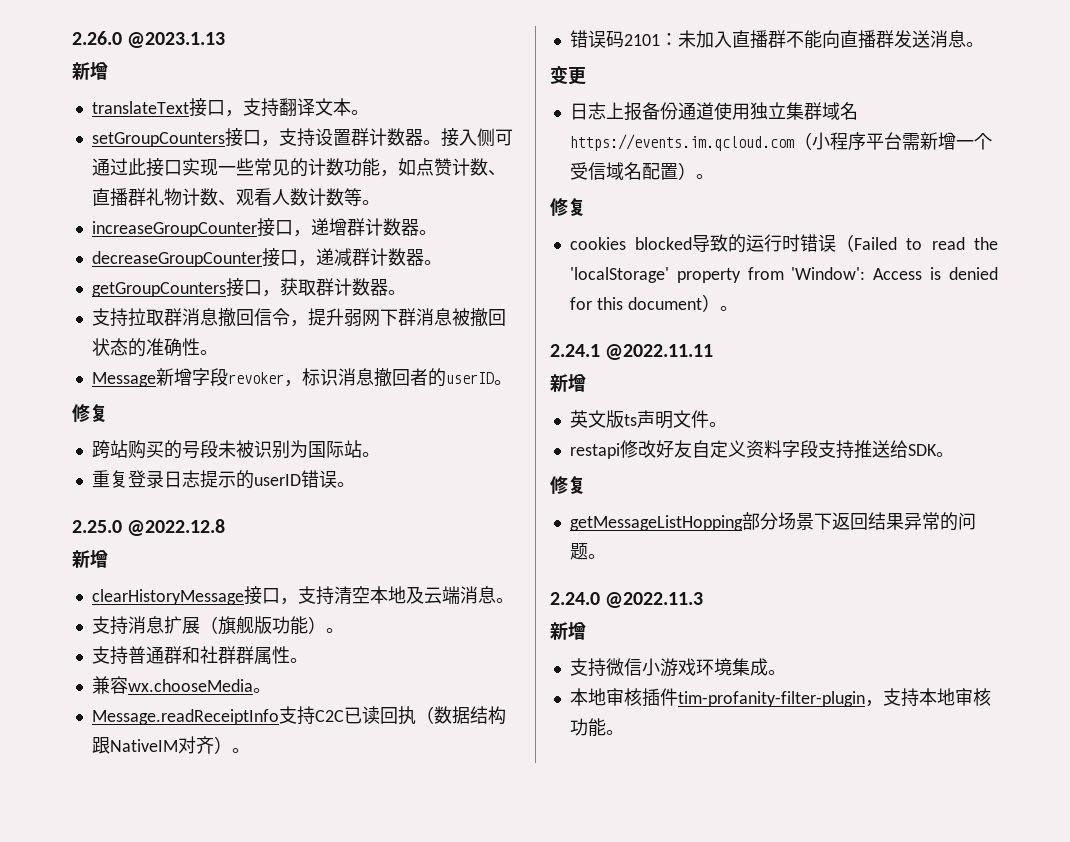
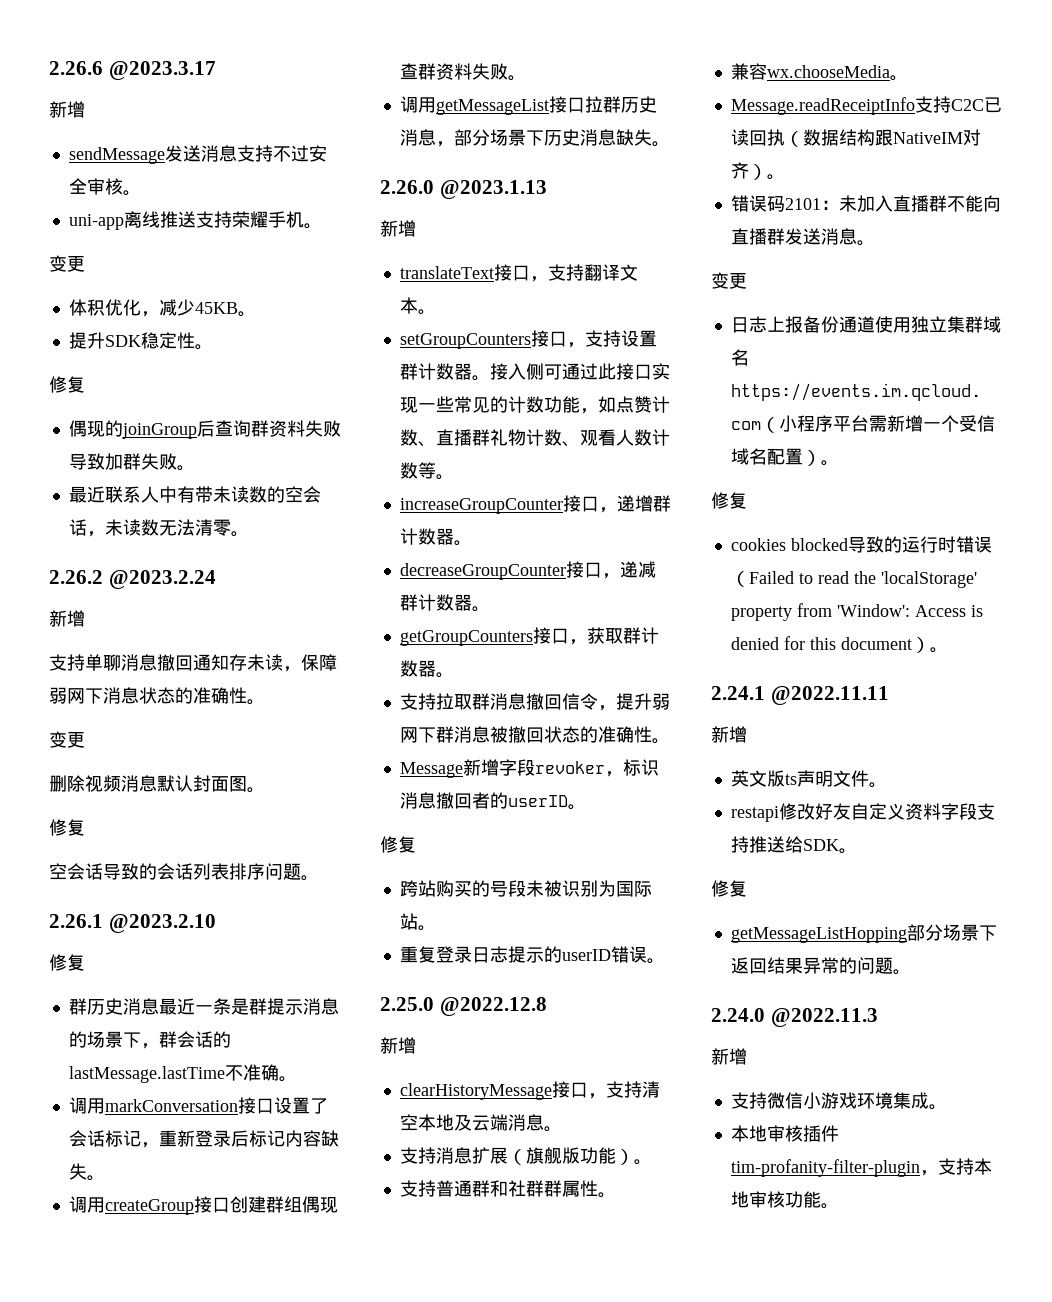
+ 2.26.6 @2023.3.17
+ 新增
+ sendMessage发送消息支持不过安全审核。
+ uni-app离线推送支持荣耀手机。
+ 变更
+ 体积优化，减少45KB。
+ 提升SDK稳定性。
+ 修复
+ 偶现的joinGroup后查询群资料失败导致加群失败。
+ 最近联系人中有带未读数的空会话，未读数无法清零。
+ 2.26.2 @2023.2.24
+ 新增
+ 支持单聊消息撤回通知存未读，保障弱网下消息状态的准确性。
+ 变更
+ 删除视频消息默认封面图。
+ 修复
+ 空会话导致的会话列表排序问题。
+ 2.26.1 @2023.2.10
+ 修复
+ 群历史消息最近一条是群提示消息的场景下，群会话的lastMessage.lastTime不准确。
+ 调用markConversation接口设置了会话标记，重新登录后标记内容缺失。
+ 调用createGroup接口创建群组偶现查群资料失败。
+ 调用getMessageList接口拉群历史消息，部分场景下历史消息缺失。

